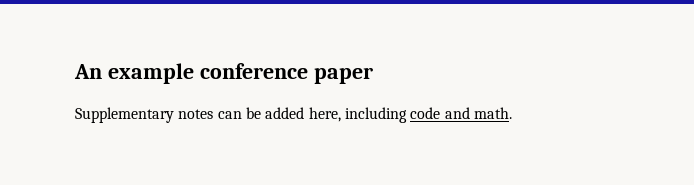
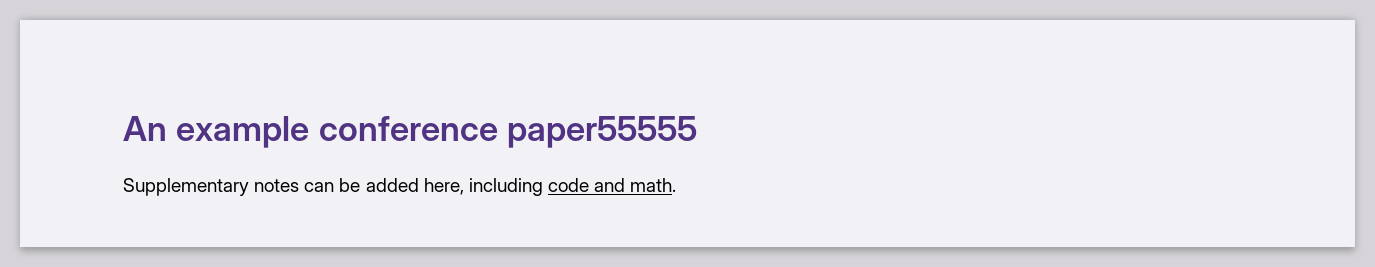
- An example conference paper
+ An example conference paper55555

